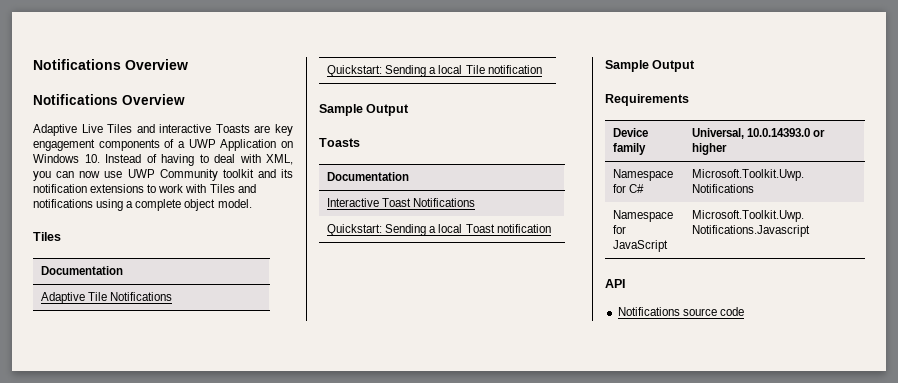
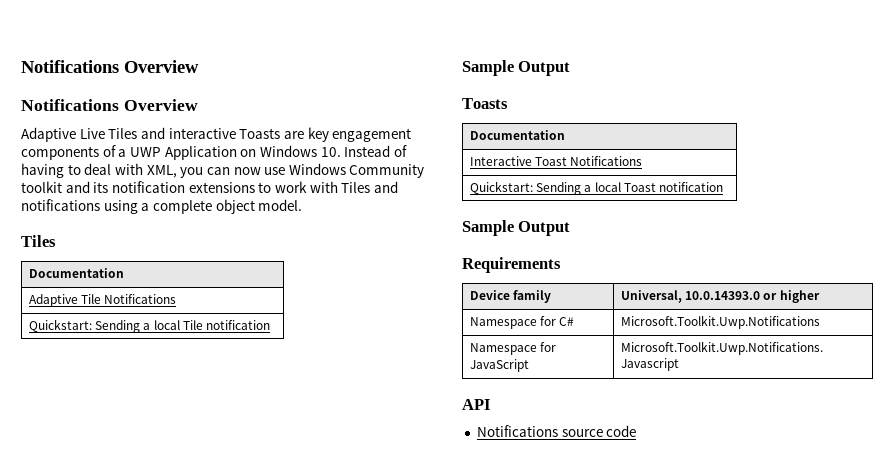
- Adaptive Live Tiles and interactive Toasts are key engagement components of a UWP Application on Windows 10. Instead of having to deal with XML, you can now use UWP Community toolkit and its notification extensions to work with Tiles and notifications using a complete object model.
+ Adaptive Live Tiles and interactive Toasts are key engagement components of a UWP Application on Windows 10. Instead of having to deal with XML, you can now use Windows Community toolkit and its notification extensions to work with Tiles and notifications using a complete object model.

